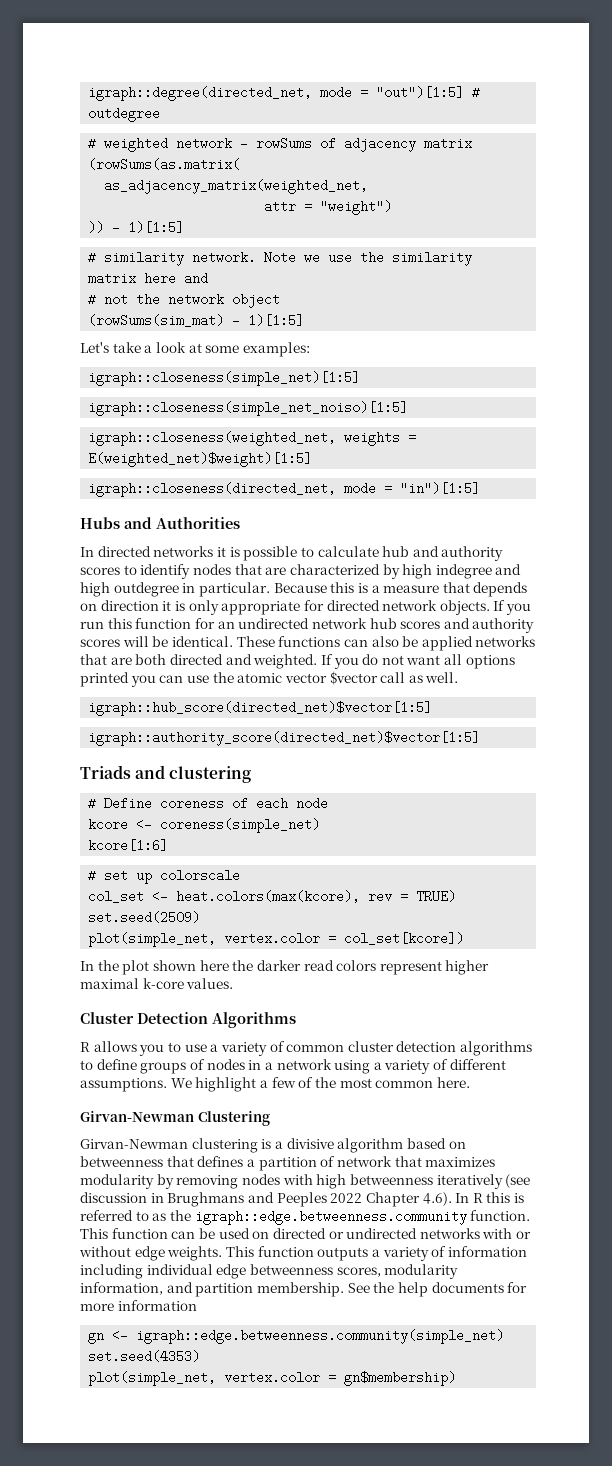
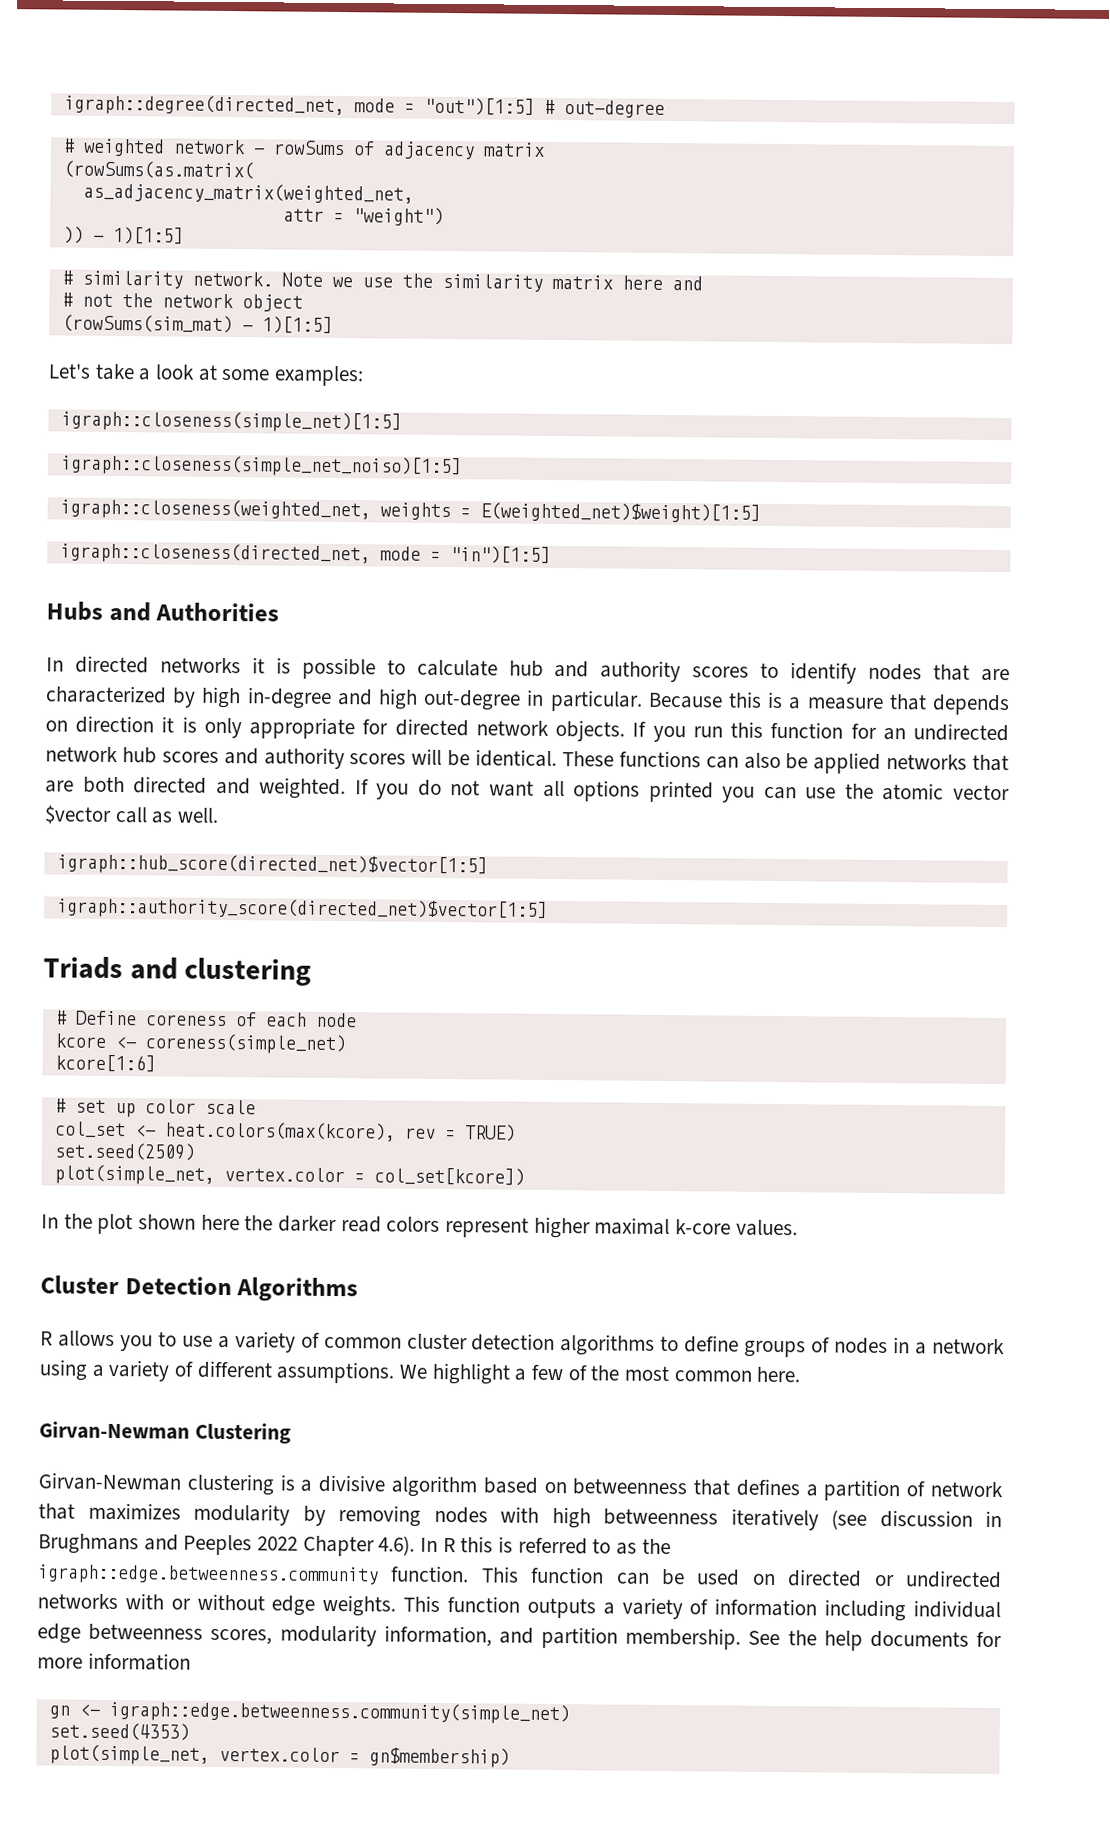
- igraph::degree(directed_net, mode = "out")[1:5] # outdegree
+ igraph::degree(directed_net, mode = "out")[1:5] # out-degree
- In directed networks it is possible to calculate hub and authority scores to identify nodes that are characterized by high indegree and high outdegree in particular.
+ In directed networks it is possible to calculate hub and authority scores to identify nodes that are characterized by high in-degree and high out-degree in particular.
- # set up colorscale
+ # set up color scale

